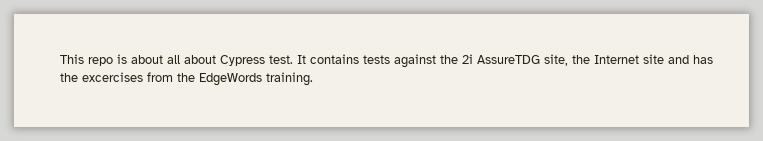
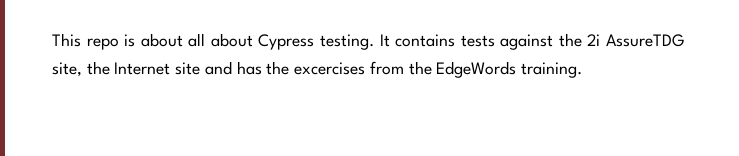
- This repo is about all about Cypress test.
+ This repo is about all about Cypress testing.

